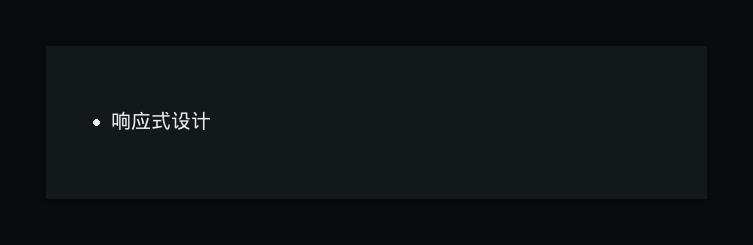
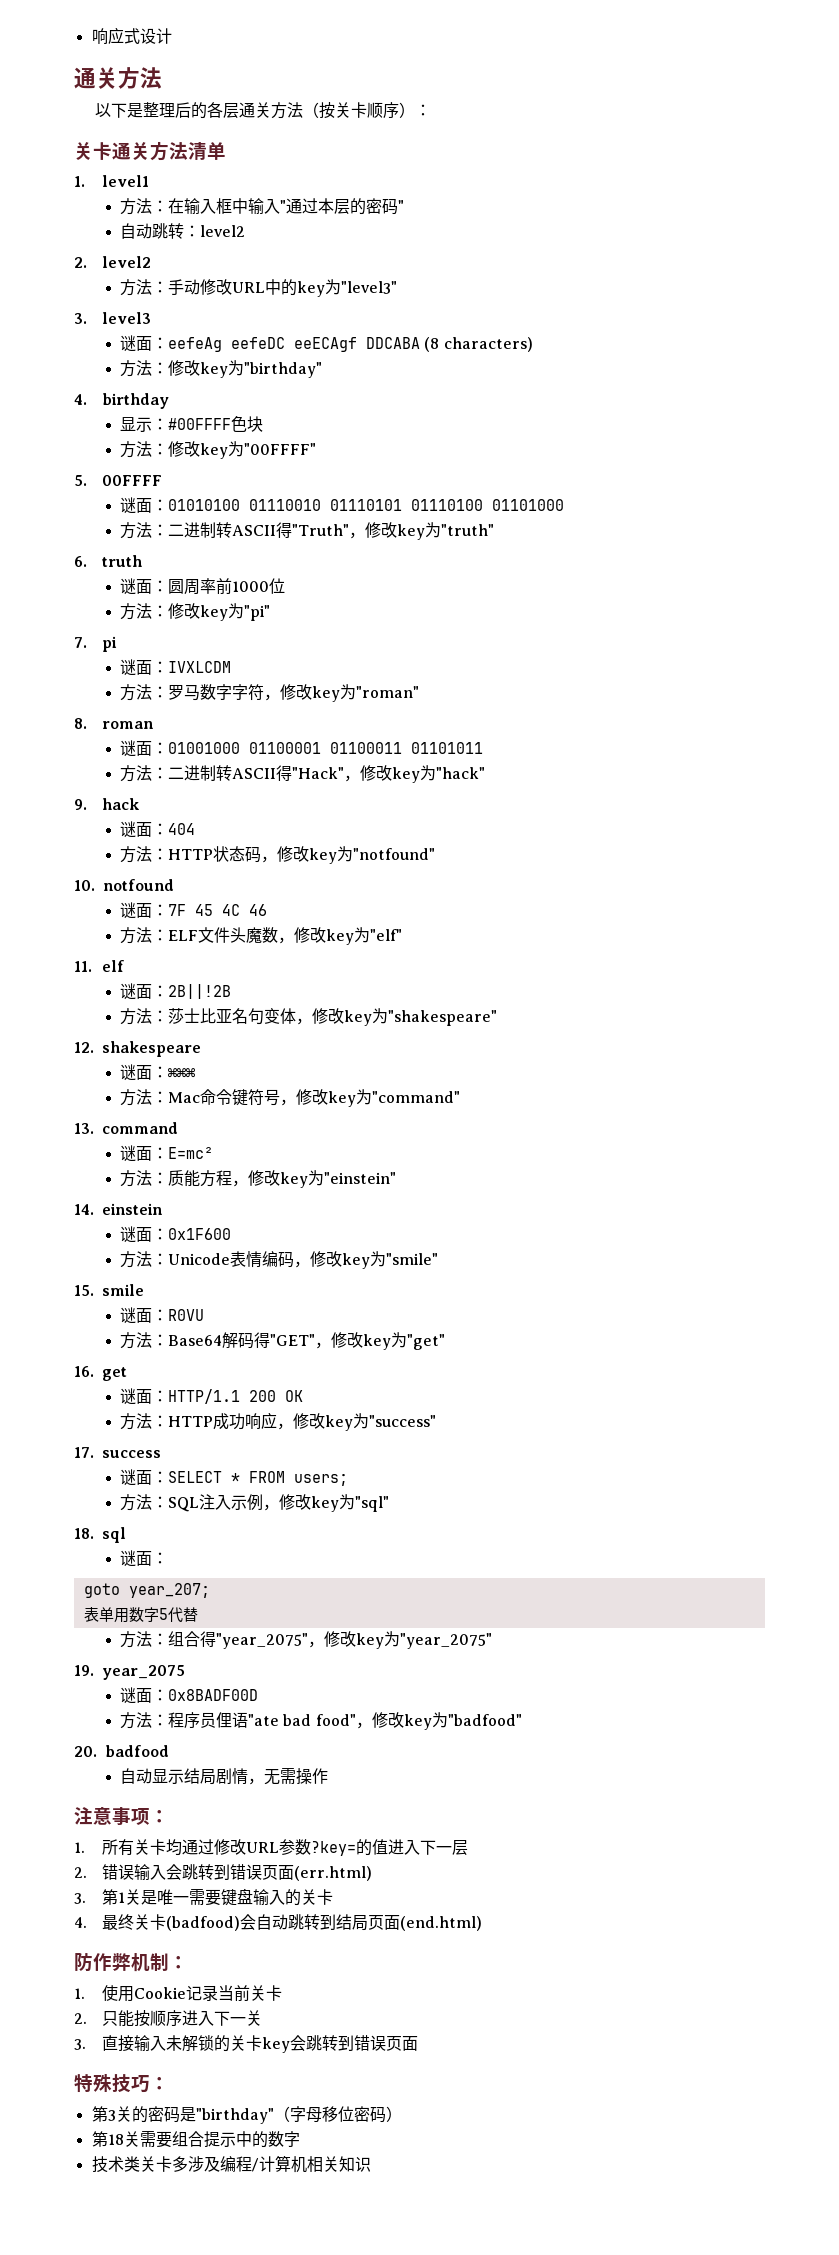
  响应式设计
+ 通关方法
+ 以下是整理后的各层通关方法（按关卡顺序）：
+ 关卡通关方法清单
+ 1. level1
+ 方法：在输入框中输入"通过本层的密码"
+ 自动跳转：level2
+ 2. level2
+ 方法：手动修改URL中的key为"level3"
+ 3. level3
+ 谜面：eefeAg eefeDC eeECAgf DDCABA (8 characters)
+ 方法：修改key为"birthday"
+ 4. birthday
+ 显示：#00FFFF色块
+ 方法：修改key为"00FFFF"
+ 5. 00FFFF
+ 谜面：01010100 01110010 01110101 01110100 01101000
+ 方法：二进制转ASCII得"Truth"，修改key为"truth"
+ 6. truth
+ 谜面：圆周率前1000位
+ 方法：修改key为"pi"
+ 7. pi
+ 谜面：IVXLCDM
+ 方法：罗马数字字符，修改key为"roman"
+ 8. roman
+ 谜面：01001000 01100001 01100011 01101011
+ 方法：二进制转ASCII得"Hack"，修改key为"hack"
+ 9. hack
+ 谜面：404
+ 方法：HTTP状态码，修改key为"notfound"
+ 10. notfound
+ 谜面：7F 45 4C 46
+ 方法：ELF文件头魔数，修改key为"elf"
+ 11. elf
+ 谜面：2B||!2B
+ 方法：莎士比亚名句变体，修改key为"shakespeare"
+ 12. shakespeare
+ 谜面：⌘⌘⌘
+ 方法：Mac命令键符号，修改key为"command"
+ 13. command
+ 谜面：E=mc²
+ 方法：质能方程，修改key为"einstein"
+ 14. einstein
+ 谜面：0x1F600
+ 方法：Unicode表情编码，修改key为"smile"
+ 15. smile
+ 谜面：R0VU
+ 方法：Base64解码得"GET"，修改key为"get"
+ 16. get
+ 谜面：HTTP/1.1 200 OK
+ 方法：HTTP成功响应，修改key为"success"
+ 17. success
+ 谜面：SELECT * FROM users;
+ 方法：SQL注入示例，修改key为"sql"
+ 18. sql
+ 谜面：
+ goto year_207;
+ 表单用数字5代替
+ 方法：组合得"year_2075"，修改key为"year_2075"
+ 19. year_2075
+ 谜面：0x8BADF00D
+ 方法：程序员俚语"ate bad food"，修改key为"badfood"
+ 20. badfood
+ 自动显示结局剧情，无需操作
+ 注意事项：
+ 1.所有关卡均通过修改URL参数?key=的值进入下一层
+ 2.错误输入会跳转到错误页面(err.html)
+ 3.第1关是唯一需要键盘输入的关卡
+ 4.最终关卡(badfood)会自动跳转到结局页面(end.html)
+ 防作弊机制：
+ 1.使用Cookie记录当前关卡
+ 2.只能按顺序进入下一关
+ 3.直接输入未解锁的关卡key会跳转到错误页面
+ 特殊技巧：
+ 第3关的密码是"birthday"（字母移位密码）
+ 第18关需要组合提示中的数字
+ 技术类关卡多涉及编程/计算机相关知识

